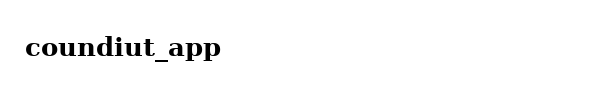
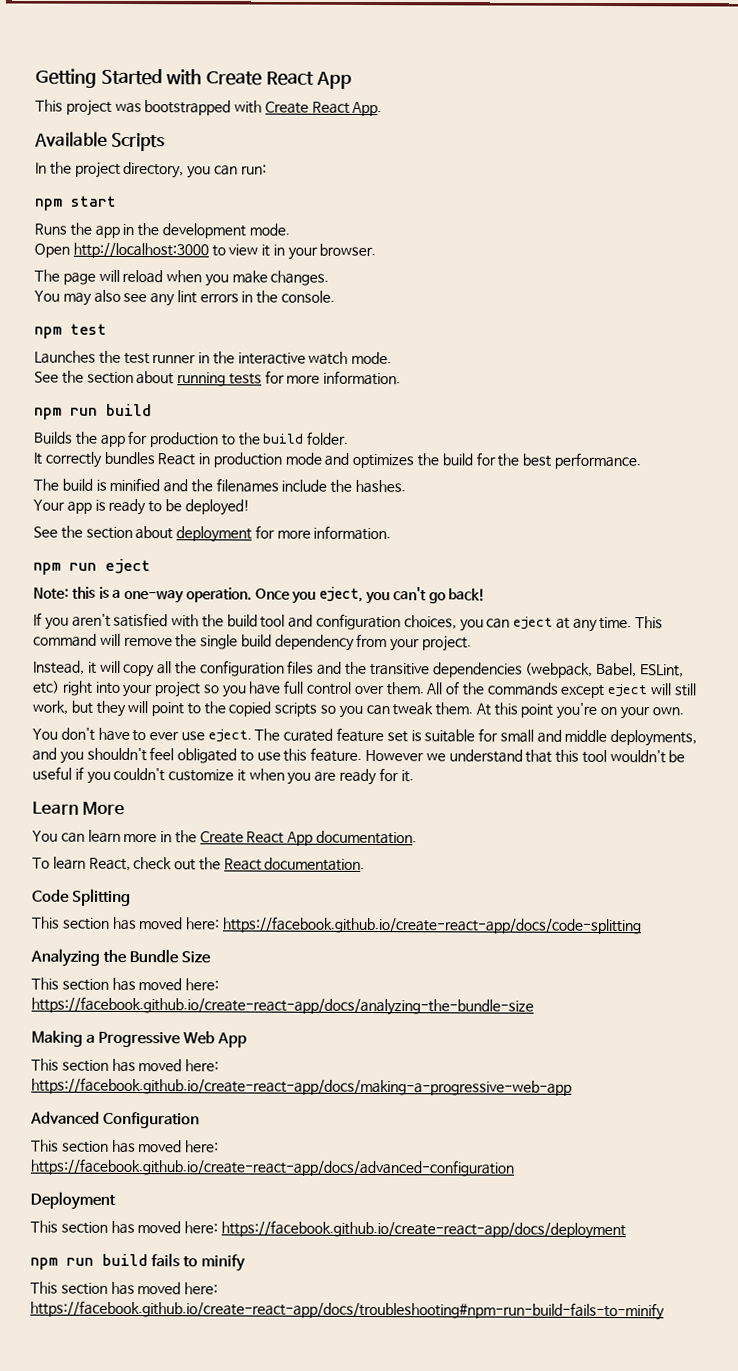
- coundiut_app
+ Getting Started with Create React App
+ This project was bootstrapped with Create React App.
+ Available Scripts
+ In the project directory, you can run:
+ npm start
+ Runs the app in the development mode.
+ Open http://localhost:3000 to view it in your browser.
+ The page will reload when you make changes.
+ You may also see any lint errors in the console.
+ npm test
+ Launches the test runner in the interactive watch mode.
+ See the section about running tests for more information.
+ npm run build
+ Builds the app for production to the build folder.
+ It correctly bundles React in production mode and optimizes the build for the best performance.
+ The build is minified and the filenames include the hashes.
+ Your app is ready to be deployed!
+ See the section about deployment for more information.
+ npm run eject
+ Note: this is a one-way operation. Once you eject, you can't go back!
+ If you aren't satisfied with the build tool and configuration choices, you can eject at any time. This command will remove the single build dependency from your project.
+ Instead, it will copy all the configuration files and the transitive dependencies (webpack, Babel, ESLint, etc) right into your project so you have full control over them. All of the commands except eject will still work, but they will point to the copied scripts so you can tweak them. At this point you're on your own.
+ You don't have to ever use eject. The curated feature set is suitable for small and middle deployments, and you shouldn't feel obligated to use this feature. However we understand that this tool wouldn't be useful if you couldn't customize it when you are ready for it.
+ Learn More
+ You can learn more in the Create React App documentation.
+ To learn React, check out the React documentation.
+ Code Splitting
+ This section has moved here: https://facebook.github.io/create-react-app/docs/code-splitting
+ Analyzing the Bundle Size
+ This section has moved here: https://facebook.github.io/create-react-app/docs/analyzing-the-bundle-size
+ Making a Progressive Web App
+ This section has moved here: https://facebook.github.io/create-react-app/docs/making-a-progressive-web-app
+ Advanced Configuration
+ This section has moved here: https://facebook.github.io/create-react-app/docs/advanced-configuration
+ Deployment
+ This section has moved here: https://facebook.github.io/create-react-app/docs/deployment
+ npm run build fails to minify
+ This section has moved here: https://facebook.github.io/create-react-app/docs/troubleshooting#npm-run-build-fails-to-minify

